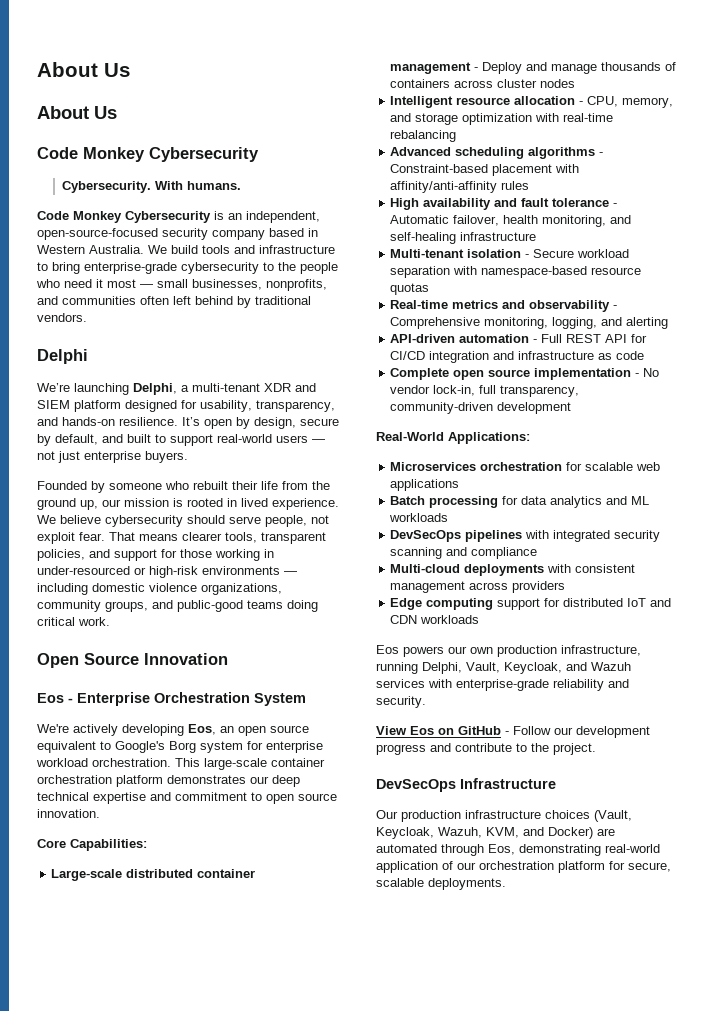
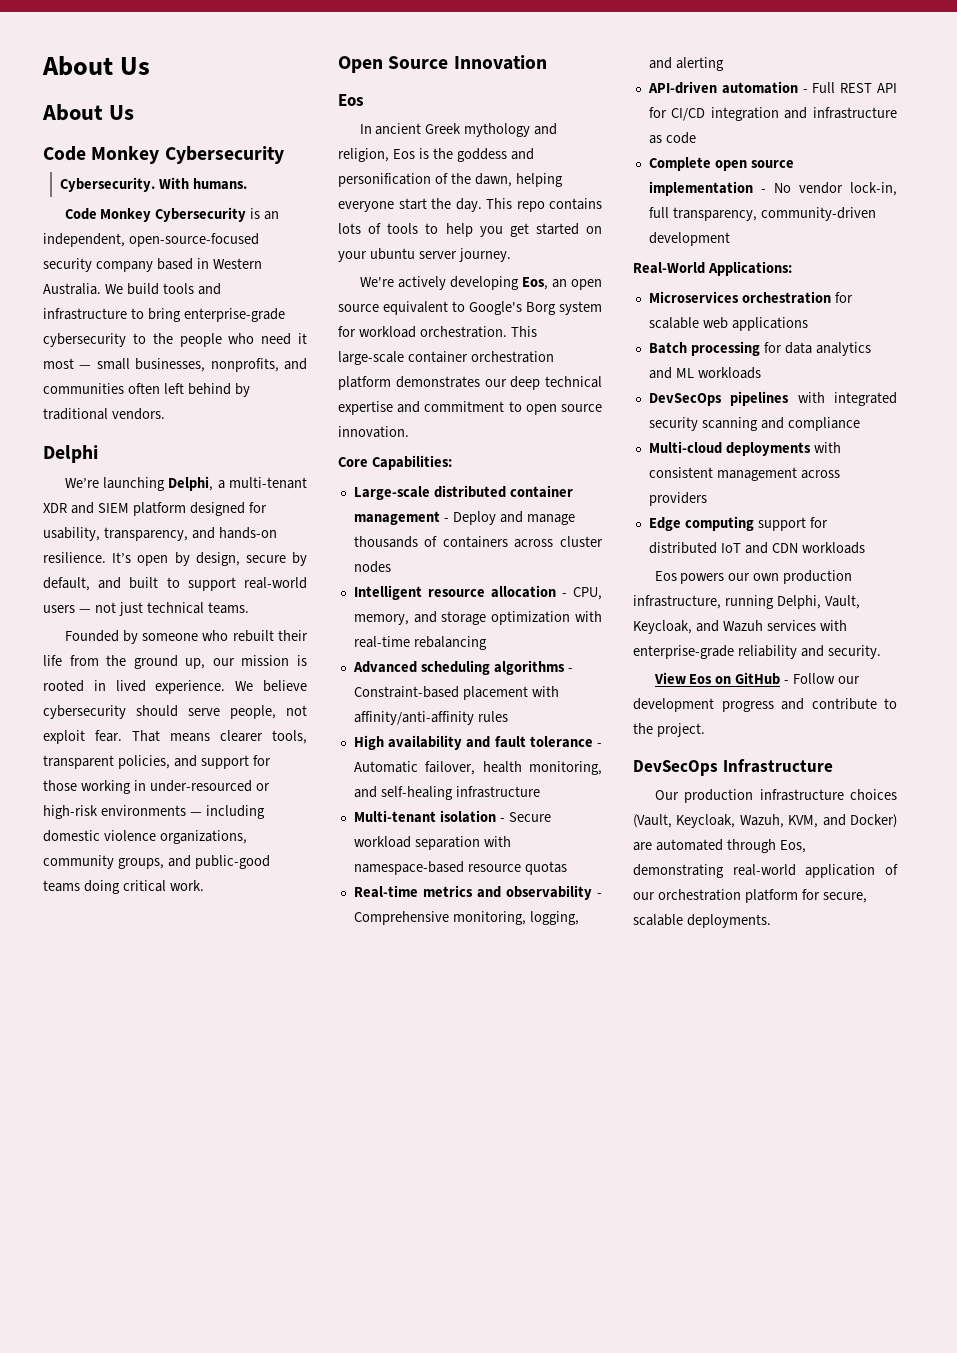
- It’s open by design, secure by default, and built to support real-world users — not just enterprise buyers.
+ It’s open by design, secure by default, and built to support real-world users — not just technical teams.
  Open Source Innovation
- Eos - Enterprise Orchestration System
+ Eos
+ In ancient Greek mythology and religion, Eos is the goddess and personification of the dawn, helping everyone start the day. This repo contains lots of tools to help you get started on your ubuntu server journey.
- We're actively developing Eos, an open source equivalent to Google's Borg system for enterprise workload orchestration.
+ We're actively developing Eos, an open source equivalent to Google's Borg system for workload orchestration.

